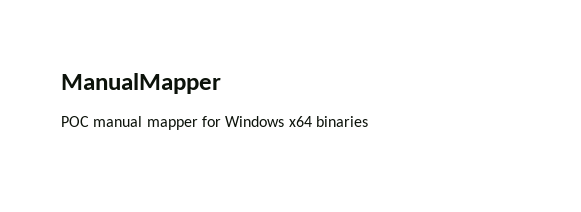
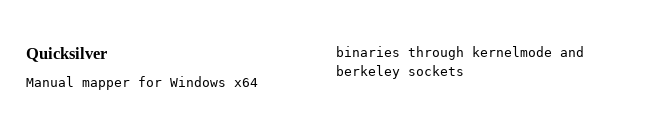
- ManualMapper
- POC manual mapper for Windows x64 binaries
+ Quicksilver
+ Manual mapper for Windows x64 binaries through kernelmode and berkeley sockets

